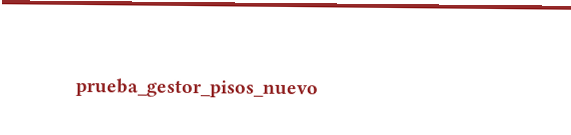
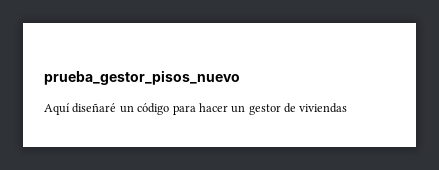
+ Aquí diseñaré un código para hacer un gestor de viviendas

